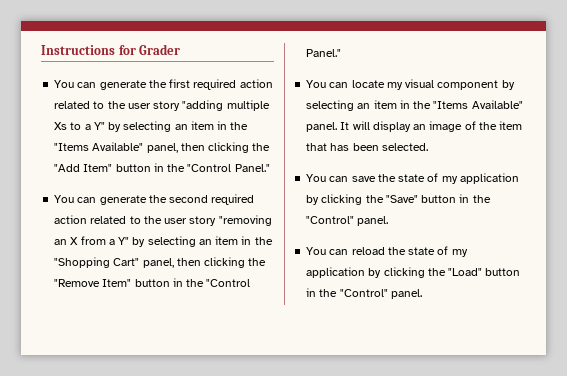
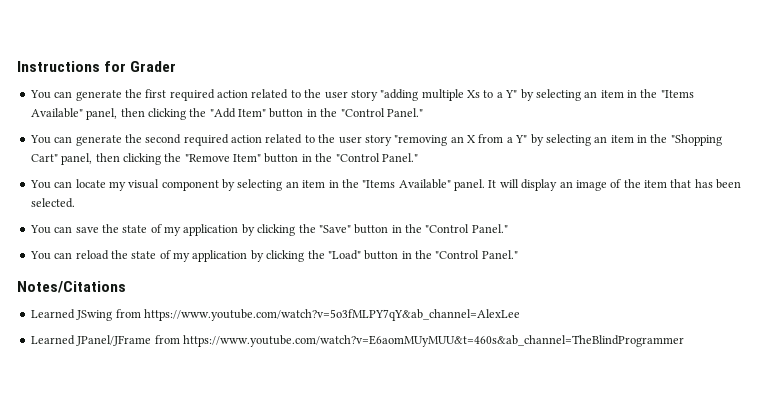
- You can save the state of my application by clicking the "Save" button in the "Control" panel.
+ You can save the state of my application by clicking the "Save" button in the "Control Panel."
- You can reload the state of my application by clicking the "Load" button in the "Control" panel.
+ You can reload the state of my application by clicking the "Load" button in the "Control Panel."
+ Notes/Citations
+ Learned JSwing from https://www.youtube.com/watch?v=5o3fMLPY7qY&ab_channel=AlexLee
+ Learned JPanel/JFrame from https://www.youtube.com/watch?v=E6aomMUyMUU&t=460s&ab_channel=TheBlindProgrammer

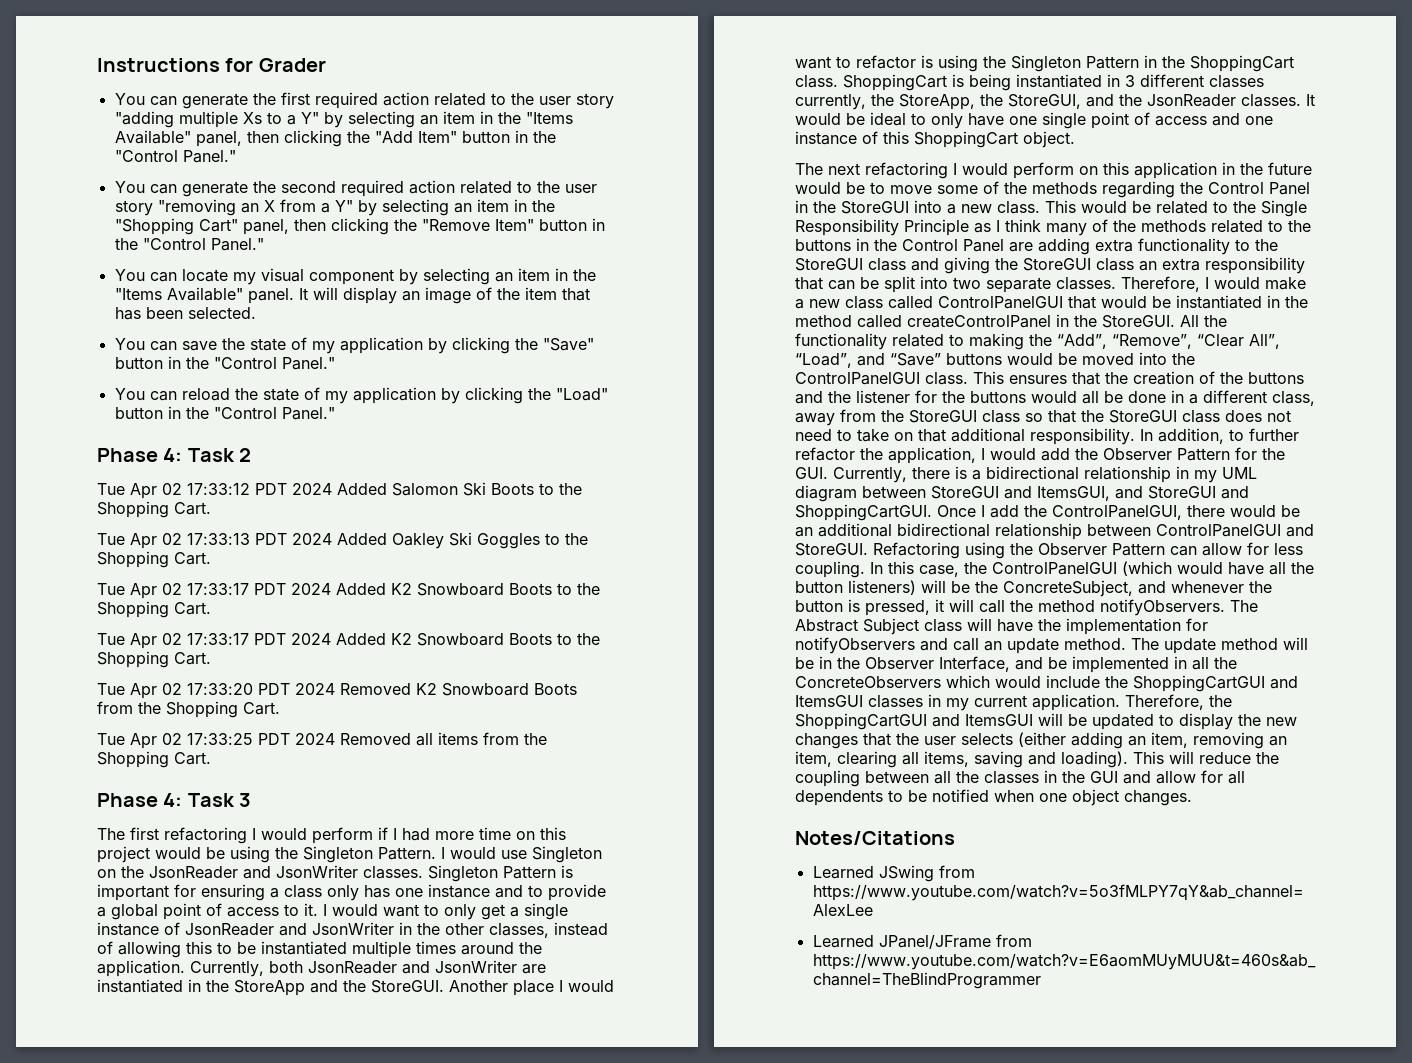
+ Phase 4: Task 2
+ Tue Apr 02 17:33:12 PDT 2024 Added Salomon Ski Boots to the Shopping Cart.
+ Tue Apr 02 17:33:13 PDT 2024 Added Oakley Ski Goggles to the Shopping Cart.
+ Tue Apr 02 17:33:17 PDT 2024 Added K2 Snowboard Boots to the Shopping Cart.
+ Tue Apr 02 17:33:17 PDT 2024 Added K2 Snowboard Boots to the Shopping Cart.
+ Tue Apr 02 17:33:20 PDT 2024 Removed K2 Snowboard Boots from the Shopping Cart.
+ Tue Apr 02 17:33:25 PDT 2024 Removed all items from the Shopping Cart.
+ Phase 4: Task 3
+ The first refactoring I would perform if I had more time on this project would be using the Singleton Pattern. I would use Singleton on the JsonReader and JsonWriter classes. Singleton Pattern is important for ensuring a class only has one instance and to provide a global point of access to it. I would want to only get a single instance of JsonReader and JsonWriter in the other classes, instead of allowing this to be instantiated multiple times around the application. Currently, both JsonReader and JsonWriter are instantiated in the StoreApp and the StoreGUI. Another place I would want to refactor is using the Singleton Pattern in the ShoppingCart class. ShoppingCart is being instantiated in 3 different classes currently, the StoreApp, the StoreGUI, and the JsonReader classes. It would be ideal to only have one single point of access and one instance of this ShoppingCart object.
+ The next refactoring I would perform on this application in the future would be to move some of the methods regarding the Control Panel in the StoreGUI into a new class. This would be related to the Single Responsibility Principle as I think many of the methods related to the buttons in the Control Panel are adding extra functionality to the StoreGUI class and giving the StoreGUI class an extra responsibility that can be split into two separate classes. Therefore, I would make a new class called ControlPanelGUI that would be instantiated in the method called createControlPanel in the StoreGUI. All the functionality related to making the “Add”, “Remove”, “Clear All”, “Load”, and “Save” buttons would be moved into the ControlPanelGUI class. This ensures that the creation of the buttons and the listener for the buttons would all be done in a different class, away from the StoreGUI class so that the StoreGUI class does not need to take on that additional responsibility. In addition, to further refactor the application, I would add the Observer Pattern for the GUI. Currently, there is a bidirectional relationship in my UML diagram between StoreGUI and ItemsGUI, and StoreGUI and ShoppingCartGUI. Once I add the ControlPanelGUI, there would be an additional bidirectional relationship between ControlPanelGUI and StoreGUI. Refactoring using the Observer Pattern can allow for less coupling. In this case, the ControlPanelGUI (which would have all the button listeners) will be the ConcreteSubject, and whenever the button is pressed, it will call the method notifyObservers. The Abstract Subject class will have the implementation for notifyObservers and call an update method. The update method will be in the Observer Interface, and be implemented in all the ConcreteObservers which would include the ShoppingCartGUI and ItemsGUI classes in my current application. Therefore, the ShoppingCartGUI and ItemsGUI will be updated to display the new changes that the user selects (either adding an item, removing an item, clearing all items, saving and loading). This will reduce the coupling between all the classes in the GUI and allow for all dependents to be notified when one object changes.

